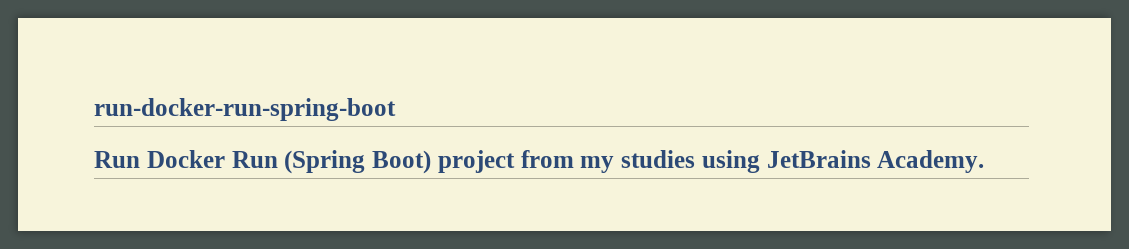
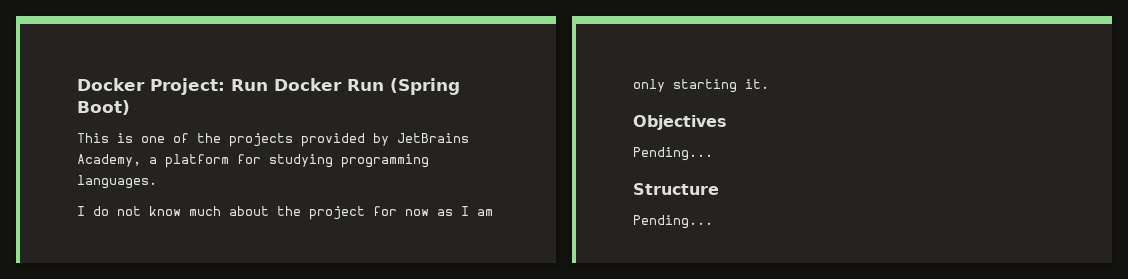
- run-docker-run-spring-boot
- Run Docker Run (Spring Boot) project from my studies using JetBrains Academy.
+ Docker Project: Run Docker Run (Spring Boot)
+ This is one of the projects provided by JetBrains Academy, a platform for studying programming languages.
+ I do not know much about the project for now as I am only starting it.
+ Objectives
+ Pending...
+ Structure
+ Pending...

